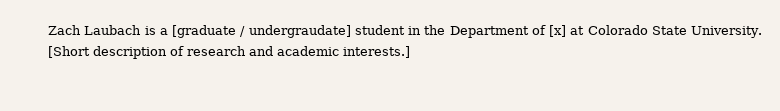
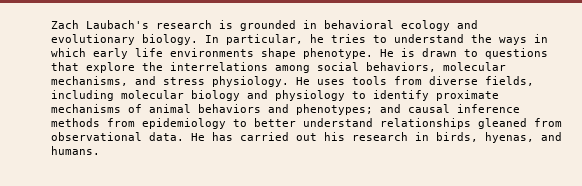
- Zach Laubach is a [graduate / undergraudate] student in the Department of [x] at Colorado State University. [Short description of research and academic interests.]
+ Zach Laubach's research is grounded in behavioral ecology and evolutionary biology. In particular, he tries to understand the ways in which early life environments shape phenotype. He is drawn to questions that explore the interrelations among social behaviors, molecular mechanisms, and stress physiology. He uses tools from diverse fields, including molecular biology and physiology to identify proximate mechanisms of animal behaviors and phenotypes; and causal inference methods from epidemiology to better understand relationships gleaned from observational data. He has carried out his research in birds, hyenas, and humans.

